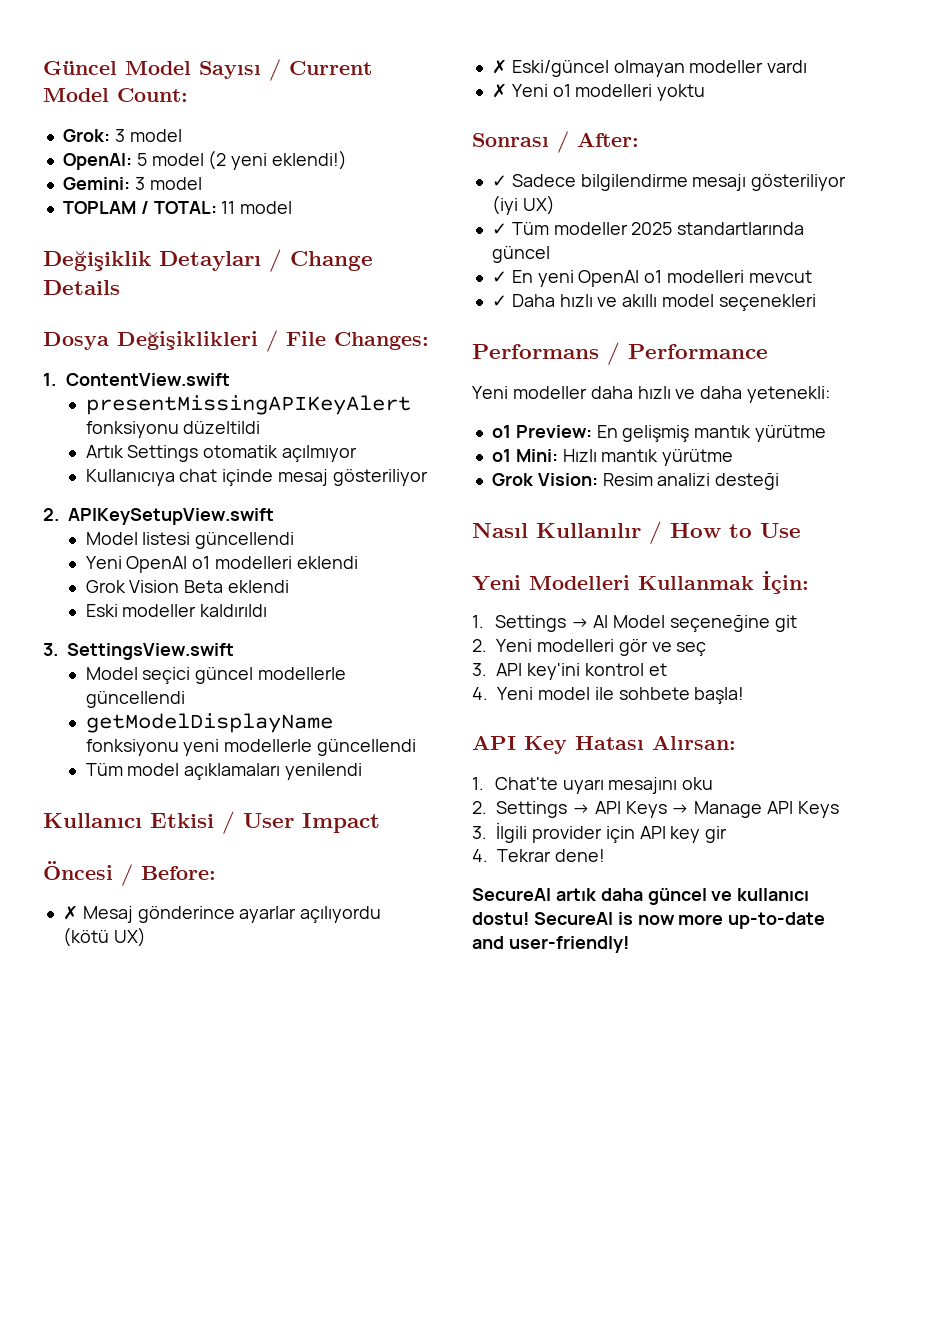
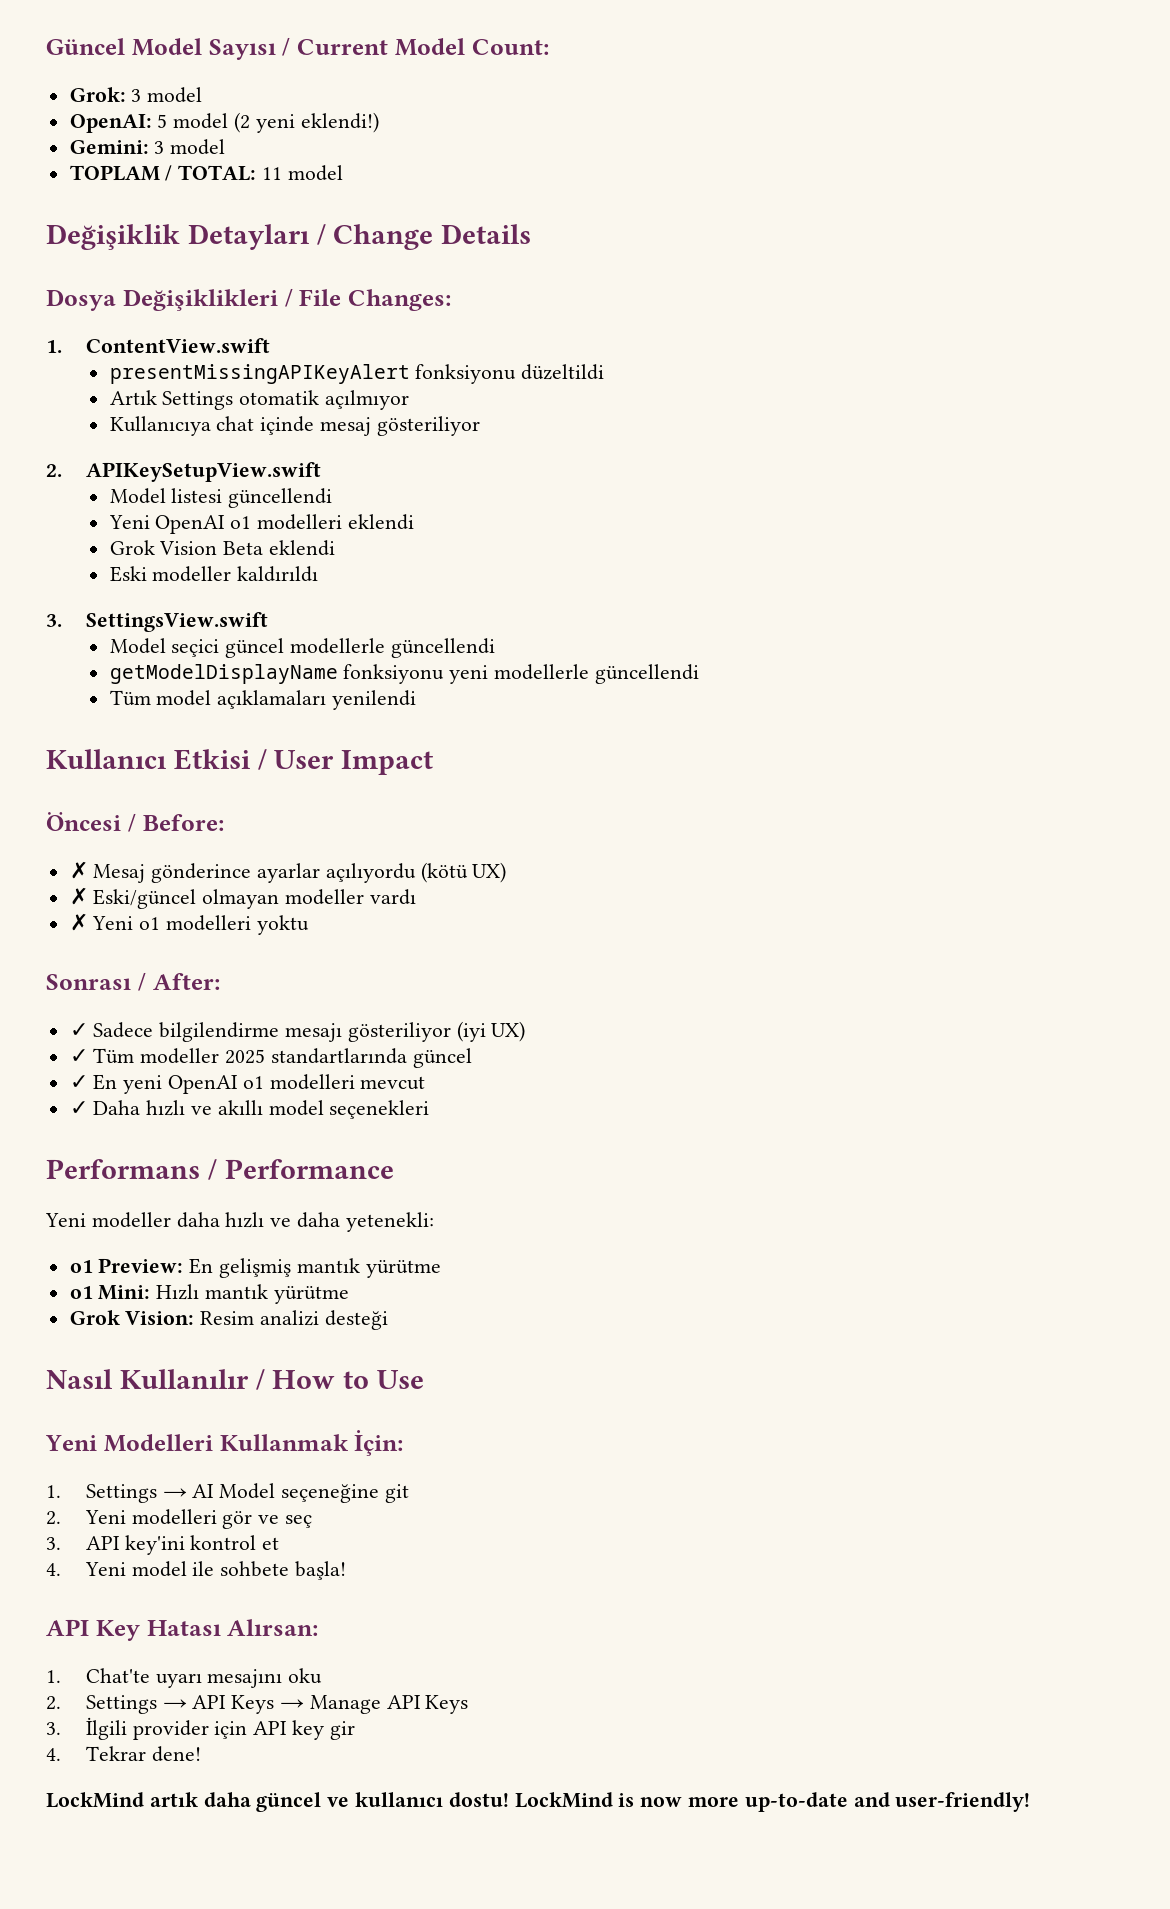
- SecureAI artık daha güncel ve kullanıcı dostu!
+ LockMind artık daha güncel ve kullanıcı dostu!
- SecureAI is now more up-to-date and user-friendly!
+ LockMind is now more up-to-date and user-friendly!

